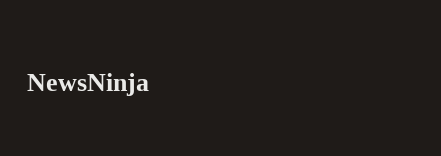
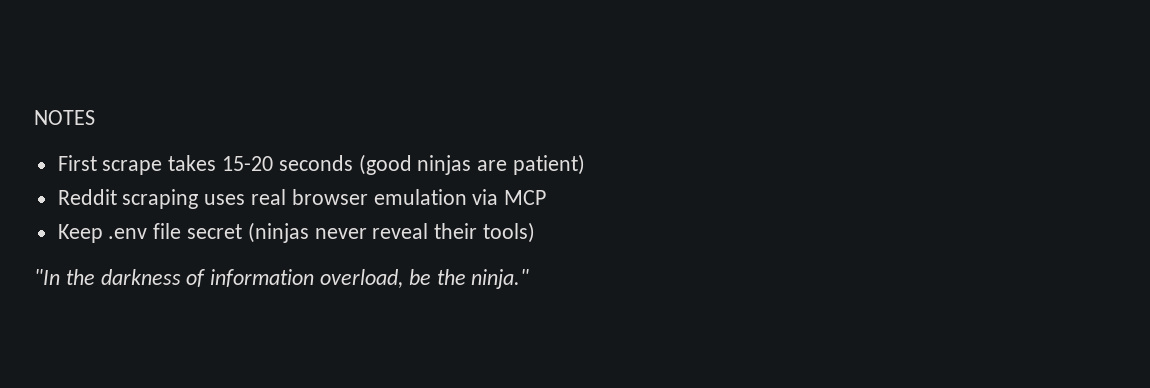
- NewsNinja
+ NOTES
+ First scrape takes 15-20 seconds (good ninjas are patient)
+ Reddit scraping uses real browser emulation via MCP
+ Keep .env file secret (ninjas never reveal their tools)
+ "In the darkness of information overload, be the ninja."

